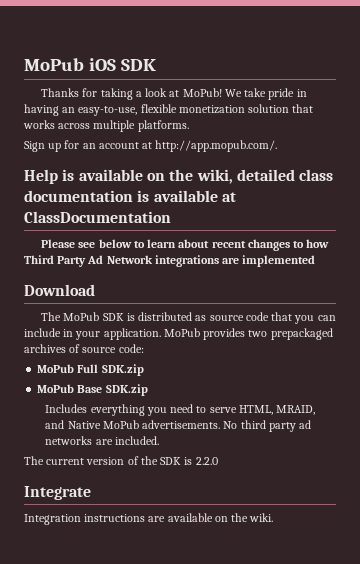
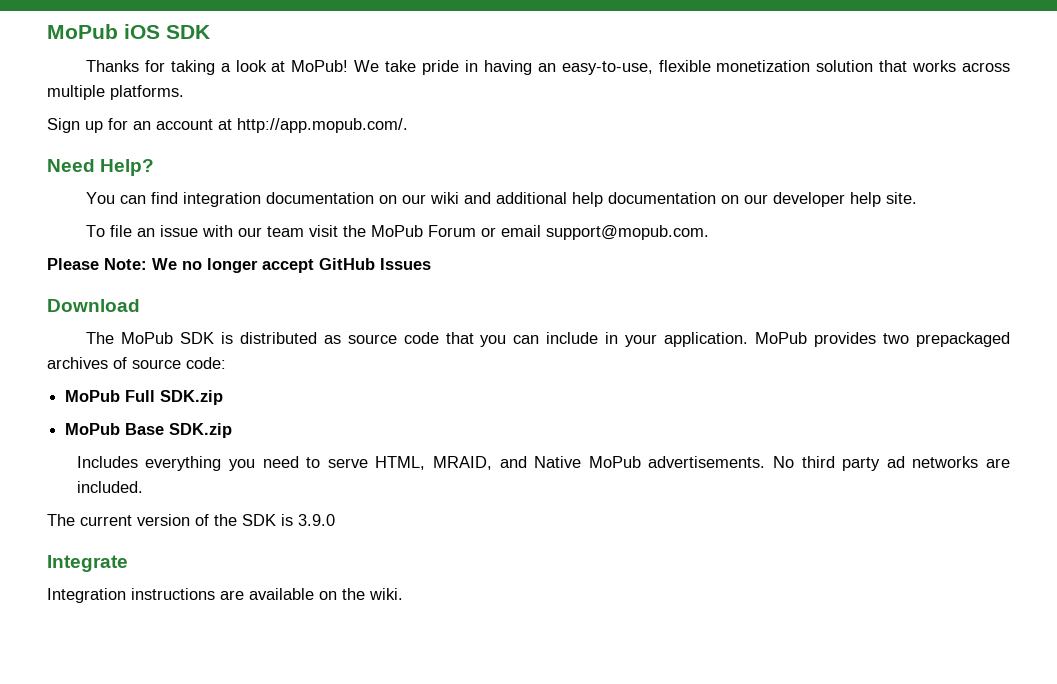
- Help is available on the wiki, detailed class documentation is available at ClassDocumentation
- Please see below to learn about recent changes to how Third Party Ad Network integrations are implemented
+ Need Help?
+ You can find integration documentation on our wiki and additional help documentation on our developer help site.
+ To file an issue with our team visit the MoPub Forum or email support@mopub.com.
+ Please Note: We no longer accept GitHub Issues
- The current version of the SDK is 2.2.0
+ The current version of the SDK is 3.9.0

